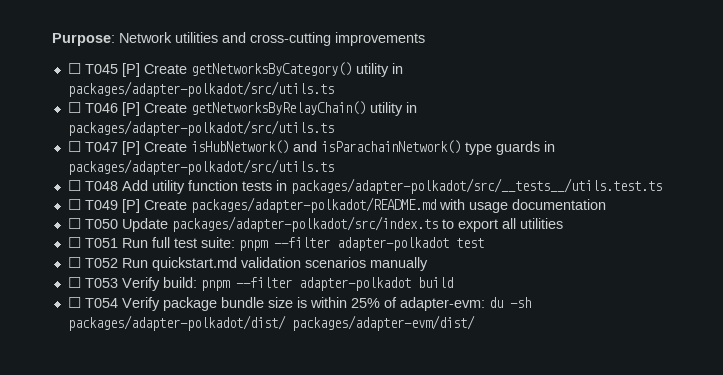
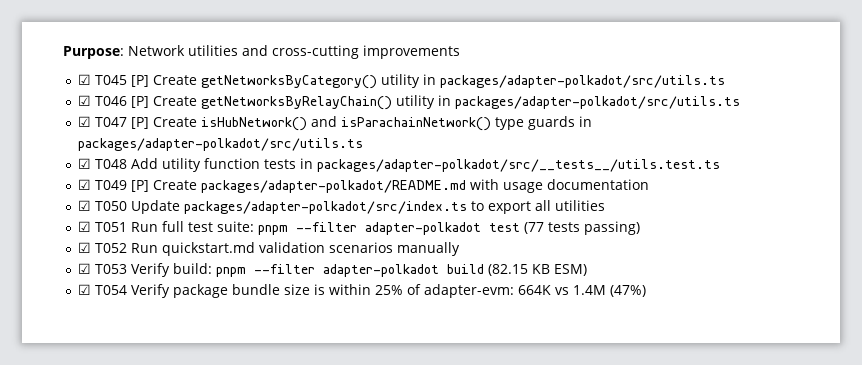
- ☐ T045 [P] Create getNetworksByCategory() utility in packages/adapter-polkadot/src/utils.ts
+ ☑ T045 [P] Create getNetworksByCategory() utility in packages/adapter-polkadot/src/utils.ts
- ☐ T046 [P] Create getNetworksByRelayChain() utility in packages/adapter-polkadot/src/utils.ts
+ ☑ T046 [P] Create getNetworksByRelayChain() utility in packages/adapter-polkadot/src/utils.ts
- ☐ T047 [P] Create isHubNetwork() and isParachainNetwork() type guards in packages/adapter-polkadot/src/utils.ts
+ ☑ T047 [P] Create isHubNetwork() and isParachainNetwork() type guards in packages/adapter-polkadot/src/utils.ts
- ☐ T048 Add utility function tests in packages/adapter-polkadot/src/__tests__/utils.test.ts
+ ☑ T048 Add utility function tests in packages/adapter-polkadot/src/__tests__/utils.test.ts
- ☐ T049 [P] Create packages/adapter-polkadot/README.md with usage documentation
+ ☑ T049 [P] Create packages/adapter-polkadot/README.md with usage documentation
- ☐ T050 Update packages/adapter-polkadot/src/index.ts to export all utilities
+ ☑ T050 Update packages/adapter-polkadot/src/index.ts to export all utilities
- ☐ T051 Run full test suite: pnpm --filter adapter-polkadot test
- ☐ T052 Run quickstart.md validation scenarios manually
+ ☑ T051 Run full test suite: pnpm --filter adapter-polkadot test (77 tests passing)
+ ☑ T052 Run quickstart.md validation scenarios manually
- ☐ T053 Verify build: pnpm --filter adapter-polkadot build
- ☐ T054 Verify package bundle size is within 25% of adapter-evm: du -sh packages/adapter-polkadot/dist/ packages/adapter-evm/dist/
+ ☑ T053 Verify build: pnpm --filter adapter-polkadot build (82.15 KB ESM)
+ ☑ T054 Verify package bundle size is within 25% of adapter-evm: 664K vs 1.4M (47%)

